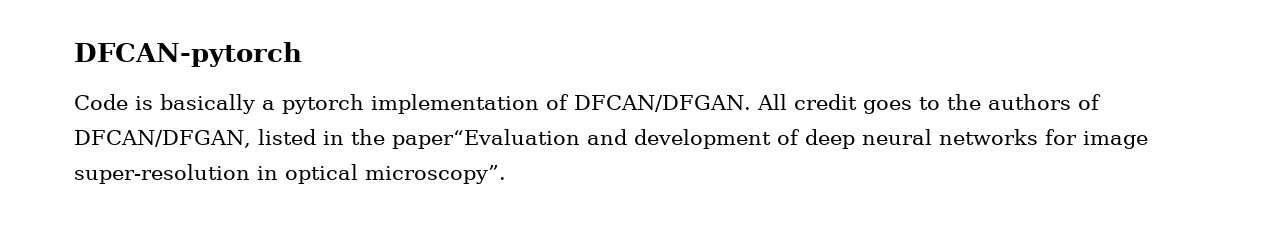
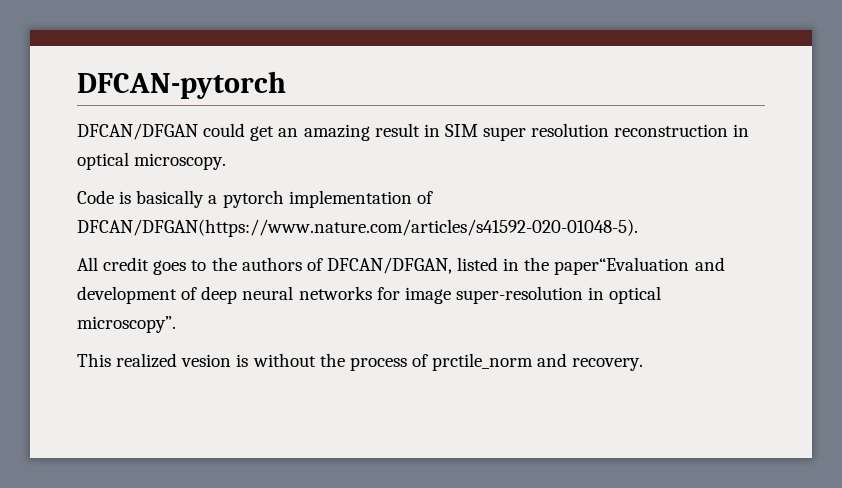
+ DFCAN/DFGAN could get an amazing result in SIM super resolution reconstruction in optical microscopy.
- Code is basically a pytorch implementation of DFCAN/DFGAN. All credit goes to the authors of DFCAN/DFGAN, listed in the paper“Evaluation and development of deep neural networks for image super-resolution in optical microscopy”.
+ Code is basically a pytorch implementation of DFCAN/DFGAN(https://www.nature.com/articles/s41592-020-01048-5).
+ All credit goes to the authors of DFCAN/DFGAN, listed in the paper“Evaluation and development of deep neural networks for image super-resolution in optical microscopy”.
+ This realized vesion is without the process of prctile_norm and recovery.

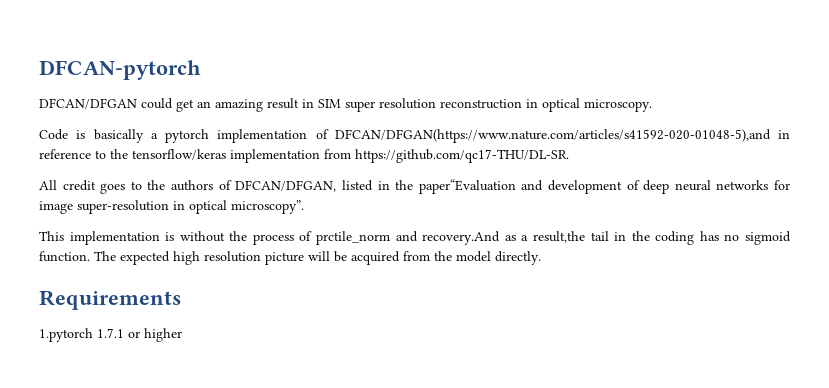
- Code is basically a pytorch implementation of DFCAN/DFGAN(https://www.nature.com/articles/s41592-020-01048-5).
+ Code is basically a pytorch implementation of DFCAN/DFGAN(https://www.nature.com/articles/s41592-020-01048-5),and in reference to the tensorflow/keras implementation from https://github.com/qc17-THU/DL-SR.
- This realized vesion is without the process of prctile_norm and recovery.
+ This implementation is without the process of prctile_norm and recovery.And as a result,the tail in the coding has no sigmoid function. The expected high resolution picture will be acquired from the model directly.
+ Requirements
+ 1.pytorch 1.7.1 or higher

